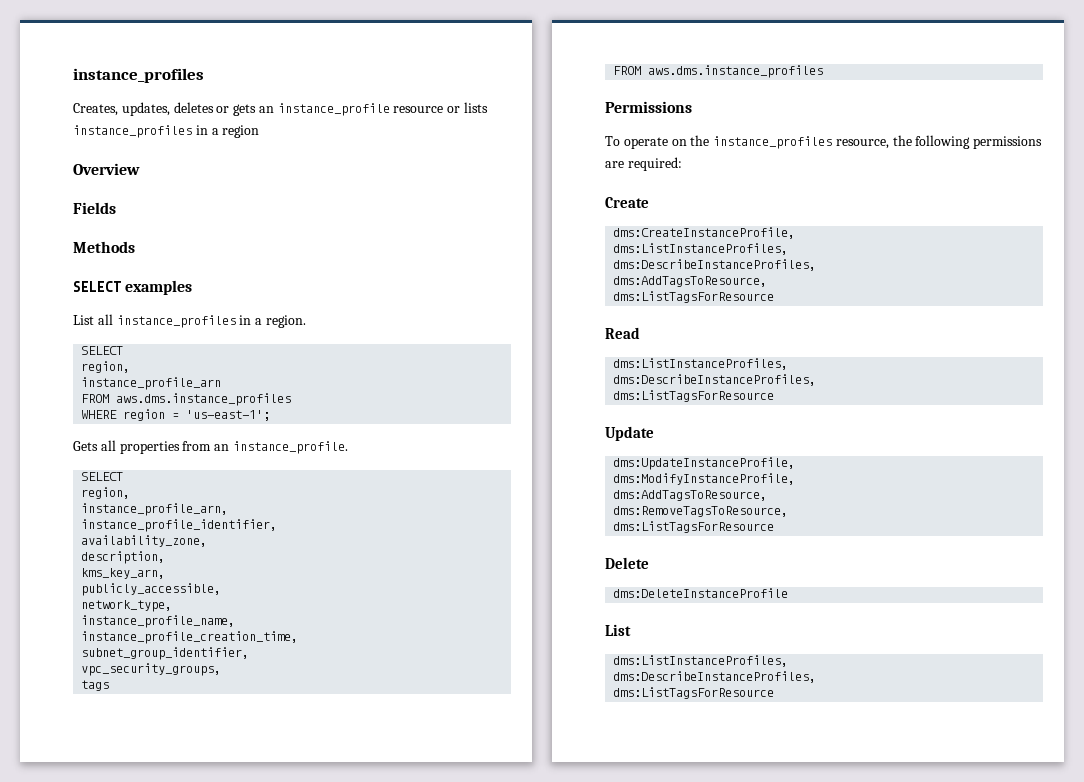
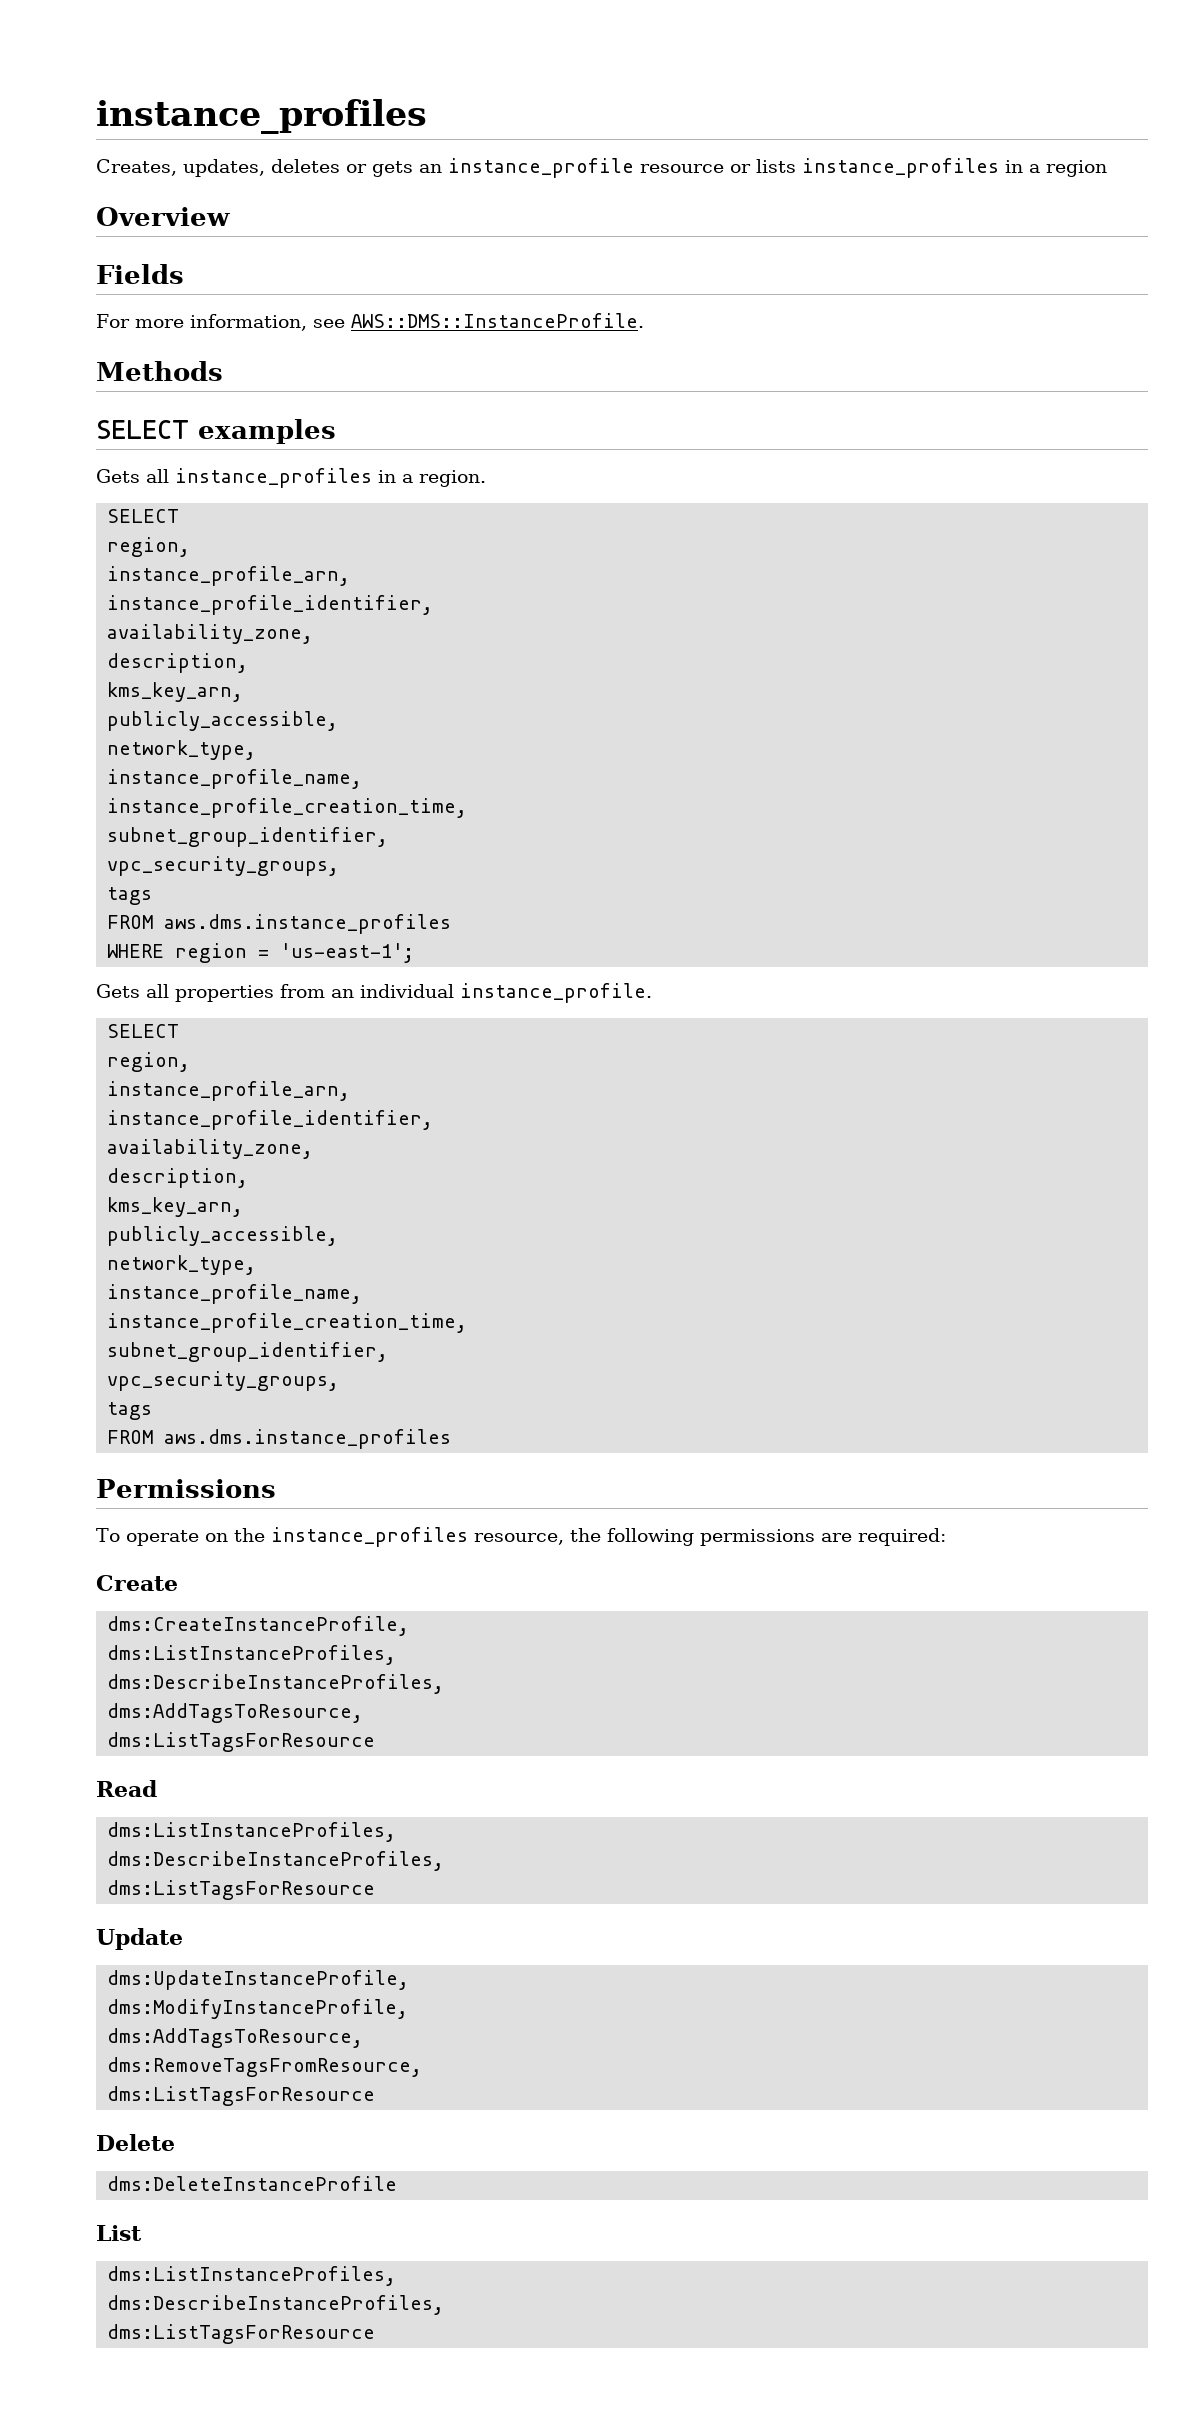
+ For more information, see AWS::DMS::InstanceProfile.
- List all instance_profiles in a region.
+ Gets all instance_profiles in a region.
  SELECT
  region,
- instance_profile_arn
+ instance_profile_arn,
+ instance_profile_identifier,
+ availability_zone,
+ description,
+ kms_key_arn,
+ publicly_accessible,
+ network_type,
+ instance_profile_name,
+ instance_profile_creation_time,
+ subnet_group_identifier,
+ vpc_security_groups,
+ tags
- Gets all properties from an instance_profile.
+ Gets all properties from an individual instance_profile.
- dms:RemoveTagsToResource,
+ dms:RemoveTagsFromResource,

